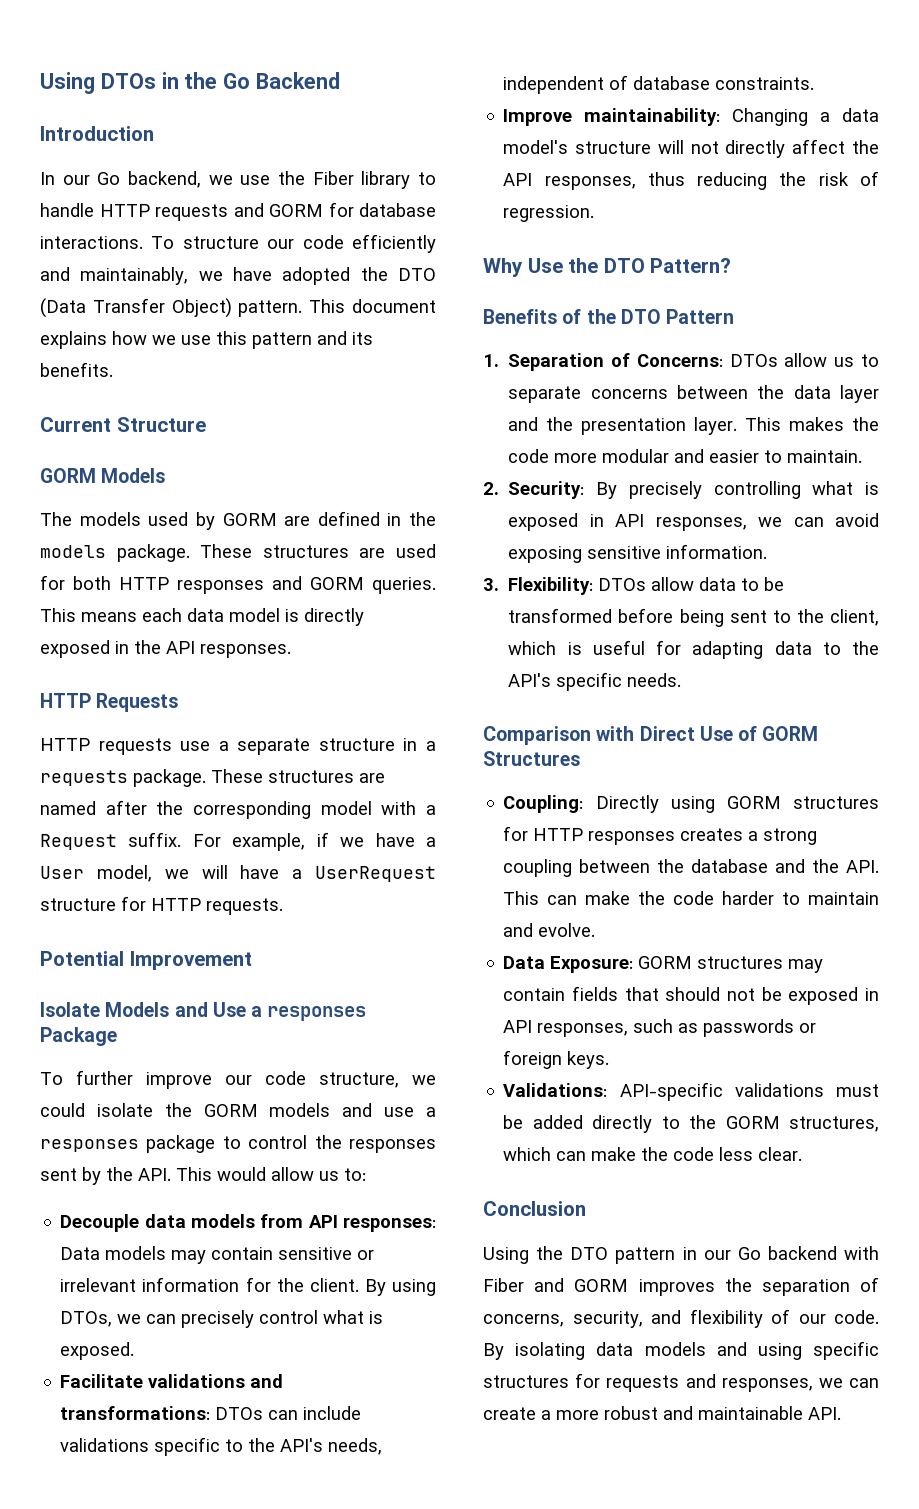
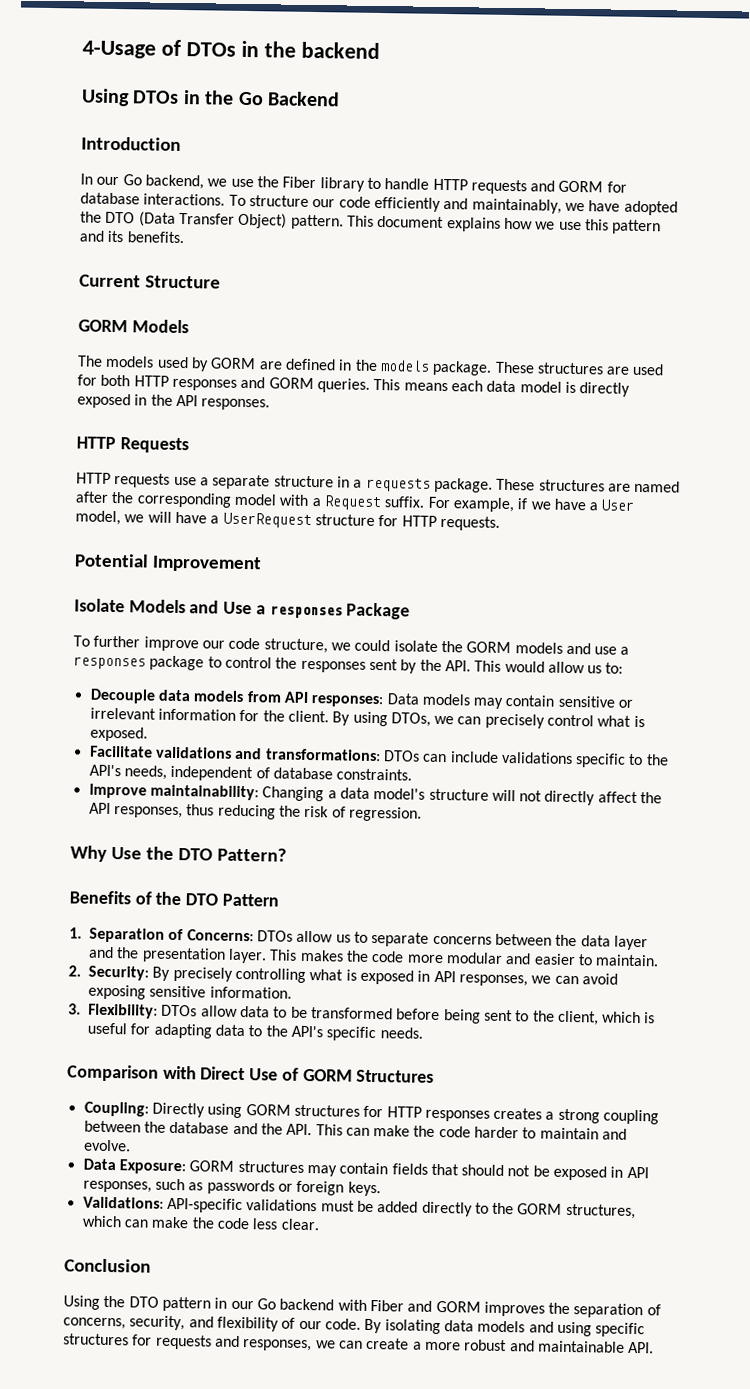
+ 4-Usage of DTOs in the backend

